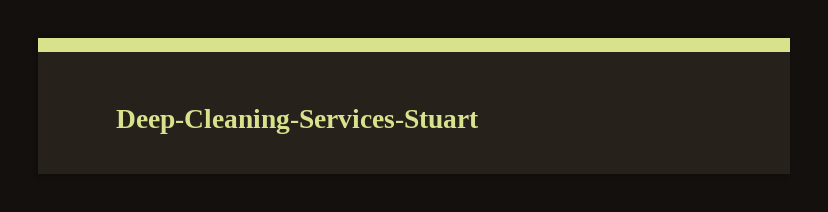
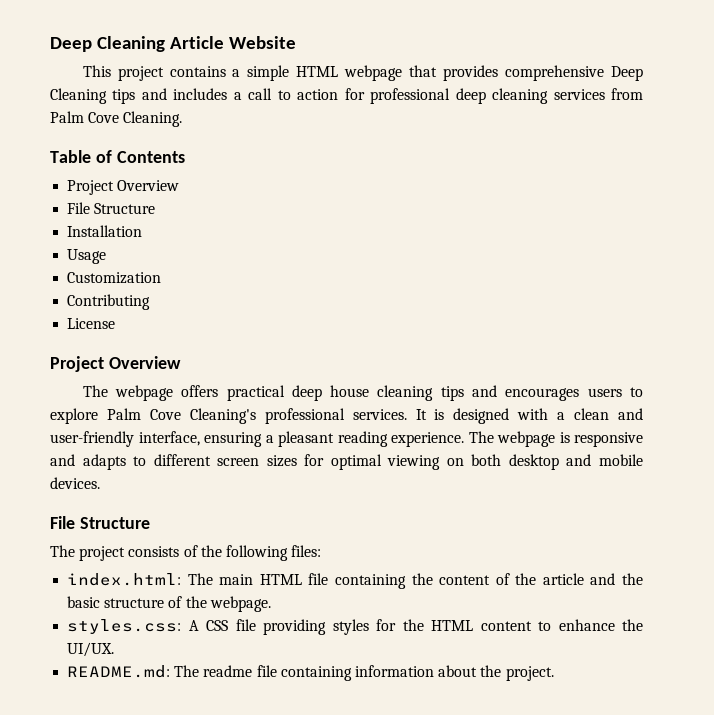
- Deep-Cleaning-Services-Stuart
+ Deep Cleaning Article Website
+ This project contains a simple HTML webpage that provides comprehensive Deep Cleaning tips and includes a call to action for professional deep cleaning services from Palm Cove Cleaning.
+ Table of Contents
+ Project Overview
+ File Structure
+ Installation
+ Usage
+ Customization
+ Contributing
+ License
+ Project Overview
+ The webpage offers practical deep house cleaning tips and encourages users to explore Palm Cove Cleaning's professional services. It is designed with a clean and user-friendly interface, ensuring a pleasant reading experience. The webpage is responsive and adapts to different screen sizes for optimal viewing on both desktop and mobile devices.
+ File Structure
+ The project consists of the following files:
+ index.html: The main HTML file containing the content of the article and the basic structure of the webpage.
+ styles.css: A CSS file providing styles for the HTML content to enhance the UI/UX.
+ README.md: The readme file containing information about the project.

